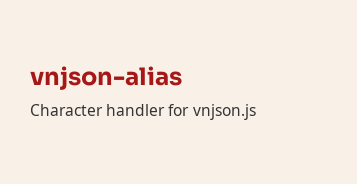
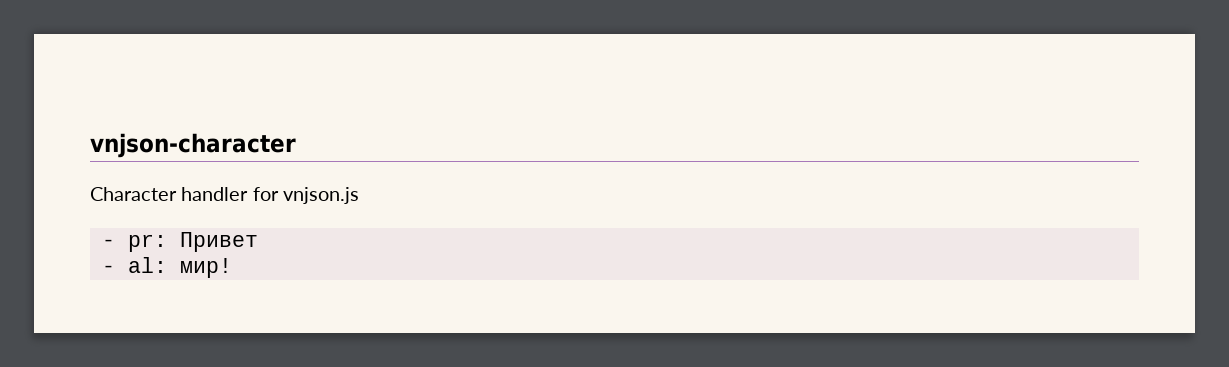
- vnjson-alias
+ vnjson-character
+ - pr: Привет
+ - al: мир!

